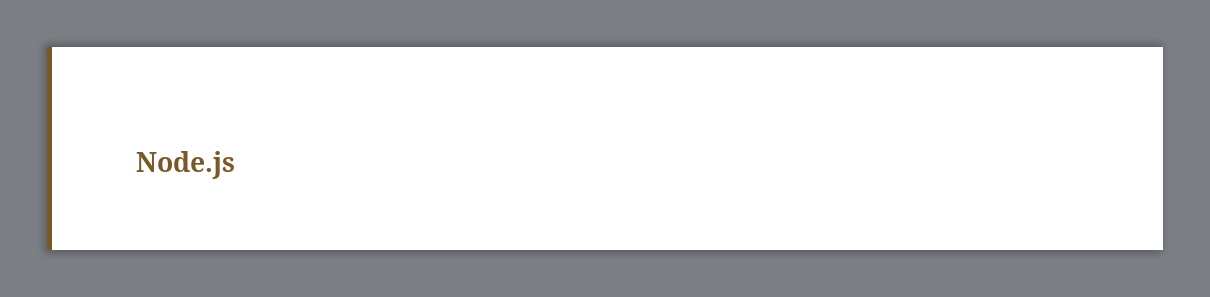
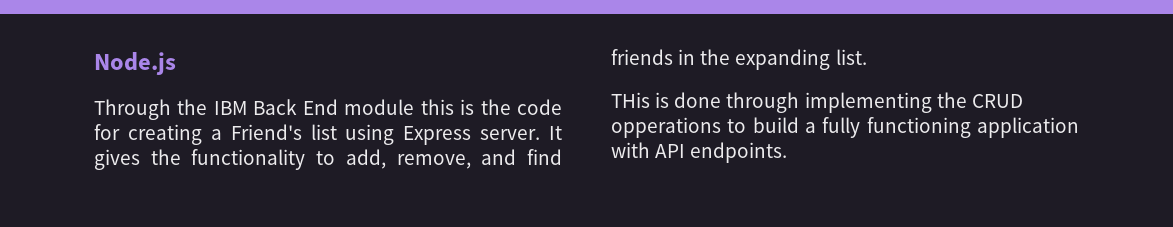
+ Through the IBM Back End module this is the code for creating a Friend's list using Express server. It gives the functionality to add, remove, and find friends in the expanding list.
+ THis is done through implementing the CRUD opperations to build a fully functioning application with API endpoints.

